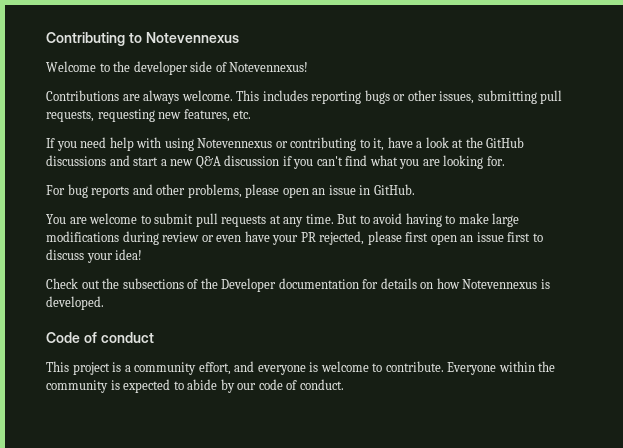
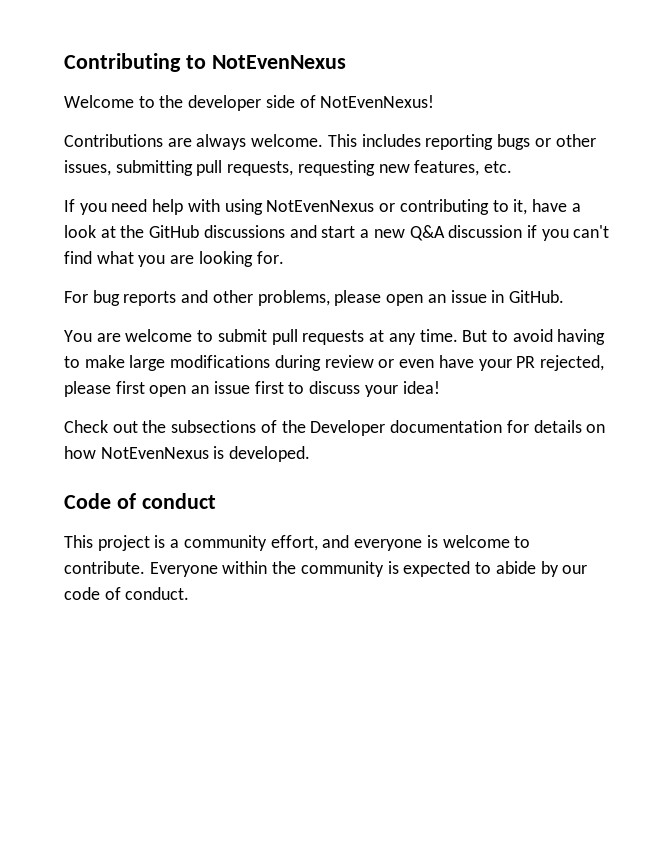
- Contributing to Notevennexus
+ Contributing to NotEvenNexus
- Welcome to the developer side of Notevennexus!
+ Welcome to the developer side of NotEvenNexus!
- If you need help with using Notevennexus or contributing to it, have a look at the GitHub discussions and start a new Q&A discussion if you can't find what you are looking for.
+ If you need help with using NotEvenNexus or contributing to it, have a look at the GitHub discussions and start a new Q&A discussion if you can't find what you are looking for.
- Check out the subsections of the Developer documentation for details on how Notevennexus is developed.
+ Check out the subsections of the Developer documentation for details on how NotEvenNexus is developed.

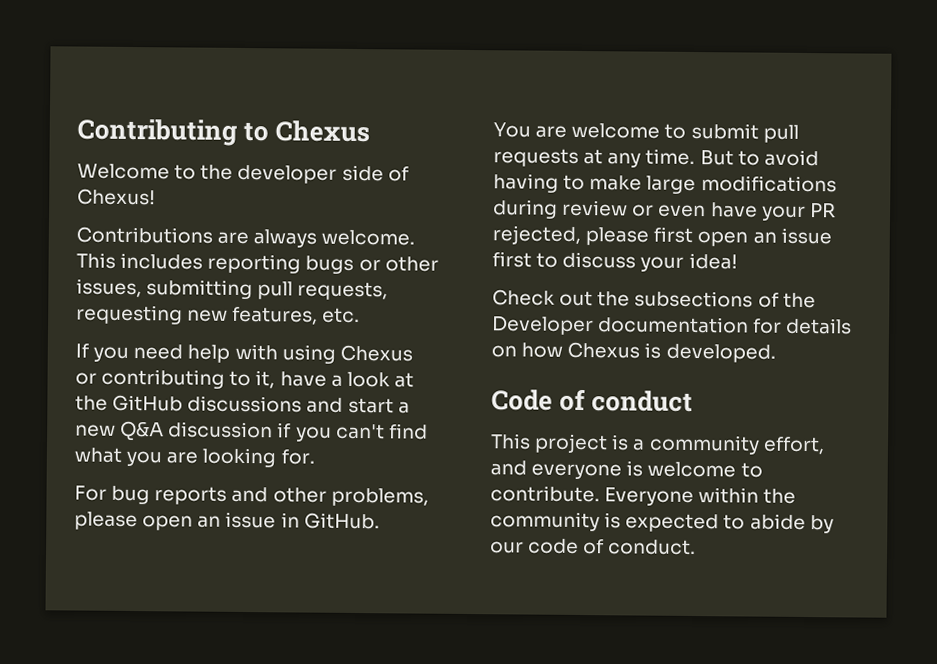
- Contributing to NotEvenNexus
+ Contributing to Chexus
- Welcome to the developer side of NotEvenNexus!
+ Welcome to the developer side of Chexus!
- If you need help with using NotEvenNexus or contributing to it, have a look at the GitHub discussions and start a new Q&A discussion if you can't find what you are looking for.
+ If you need help with using Chexus or contributing to it, have a look at the GitHub discussions and start a new Q&A discussion if you can't find what you are looking for.
- Check out the subsections of the Developer documentation for details on how NotEvenNexus is developed.
+ Check out the subsections of the Developer documentation for details on how Chexus is developed.

